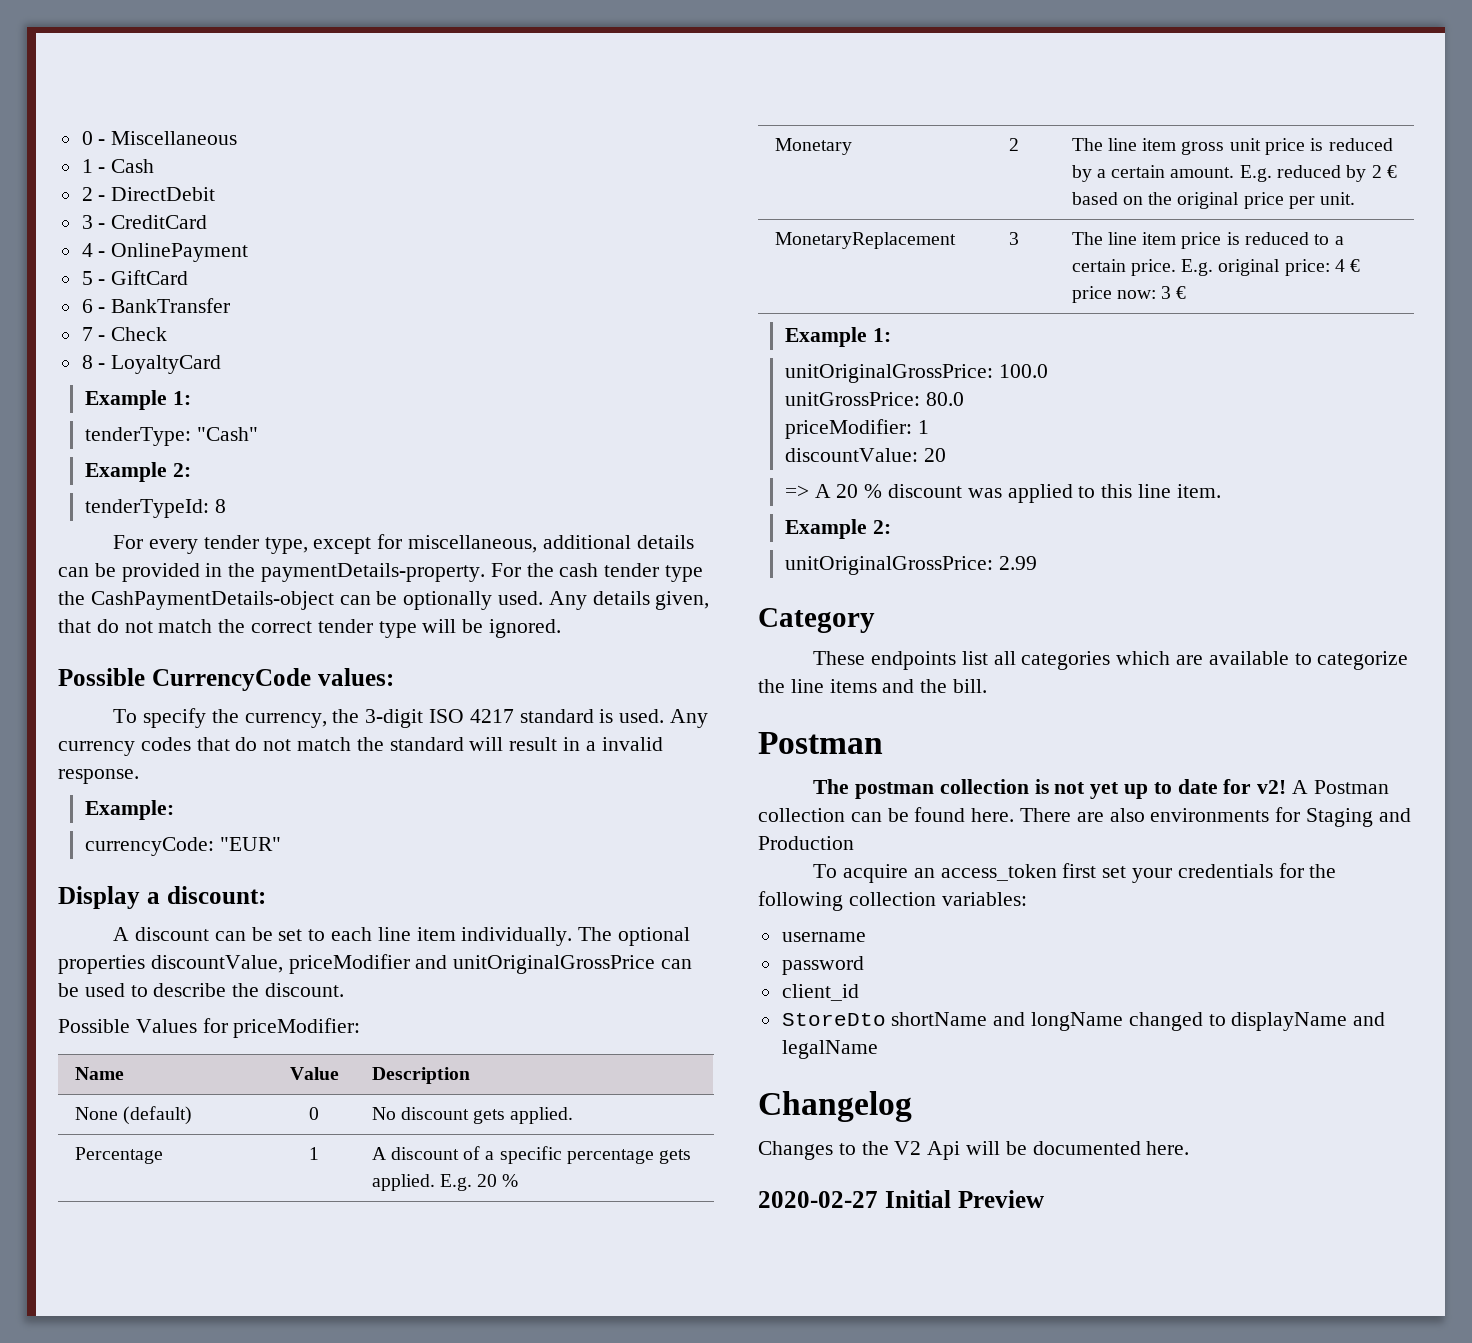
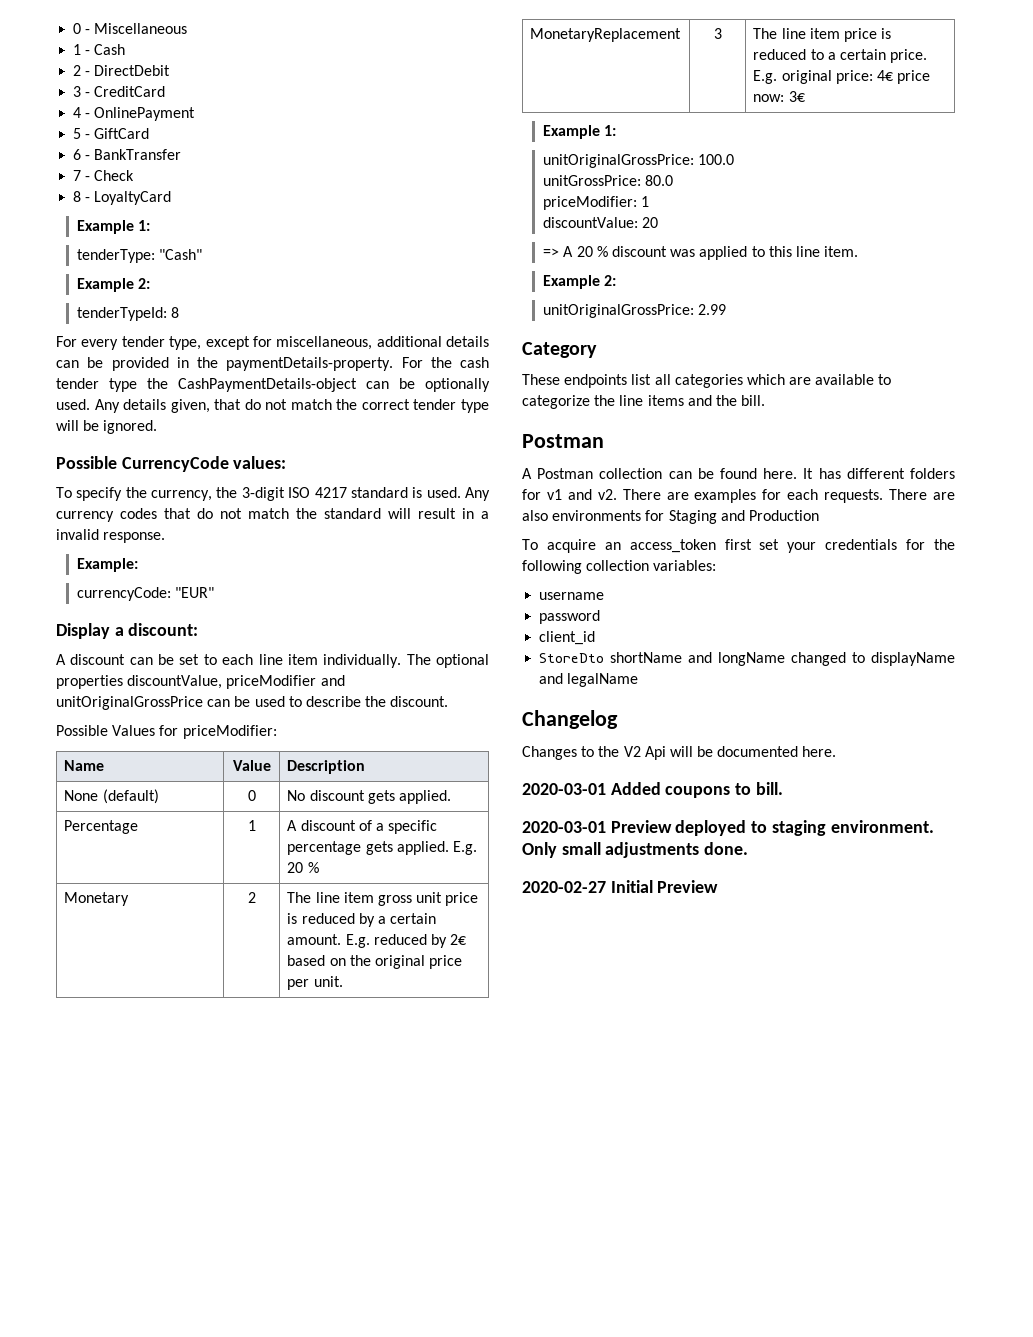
- Monetary | 2 | The line item gross unit price is reduced by a certain amount. E.g. reduced by 2 € based on the original price per unit.
+ Monetary | 2 | The line item gross unit price is reduced by a certain amount. E.g. reduced by 2€ based on the original price per unit.
- MonetaryReplacement | 3 | The line item price is reduced to a certain price. E.g. original price: 4 € price now: 3 €
+ MonetaryReplacement | 3 | The line item price is reduced to a certain price. E.g. original price: 4€ price now: 3€
- The postman collection is not yet up to date for v2!
+ It has different folders for v1 and v2. There are examples for each requests.
+ 2020-03-01 Added coupons to bill.
+ 2020-03-01 Preview deployed to staging environment. Only small adjustments done.

